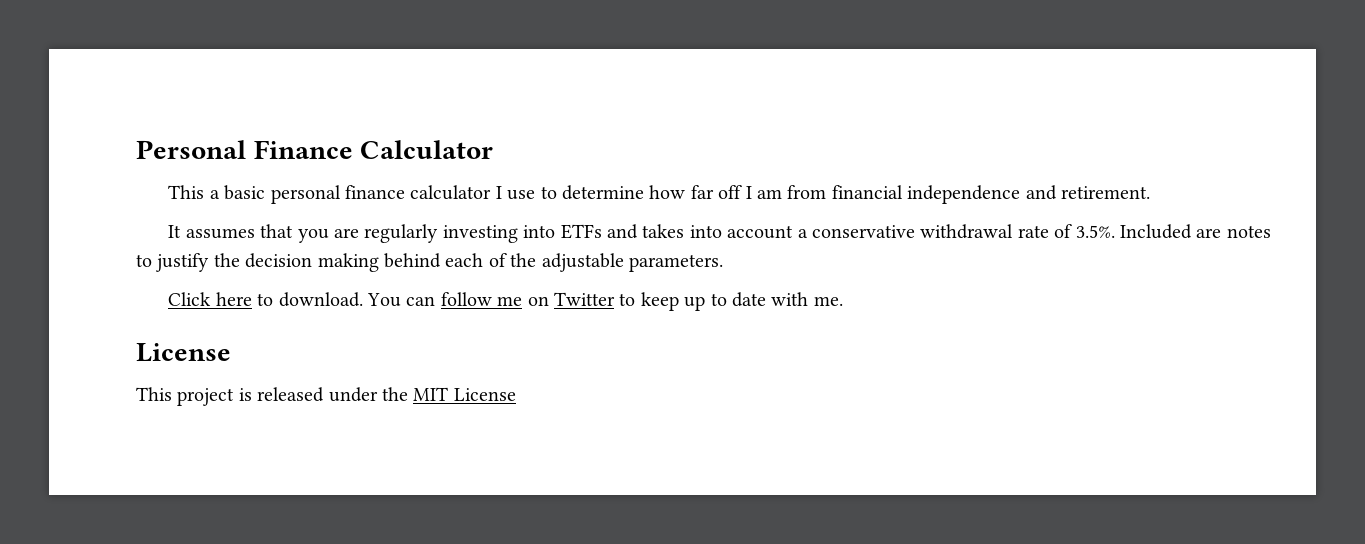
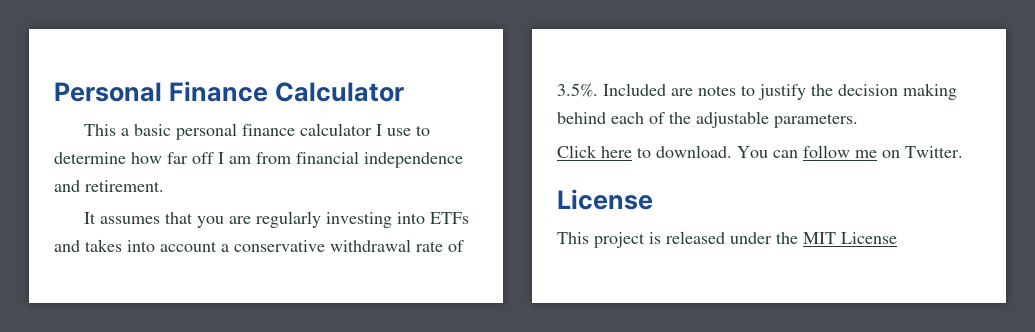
- You can follow me on Twitter to keep up to date with me.
+ You can follow me on Twitter.

